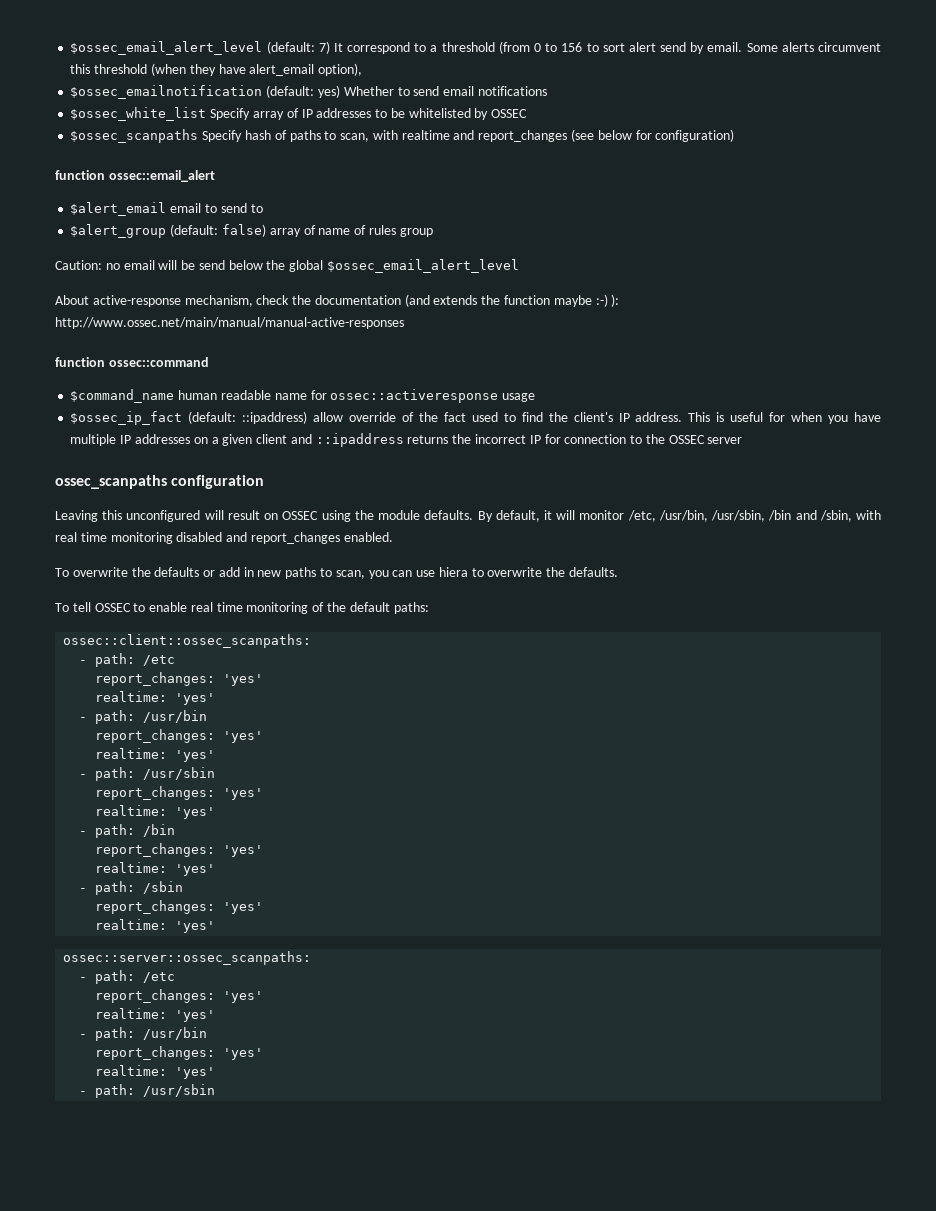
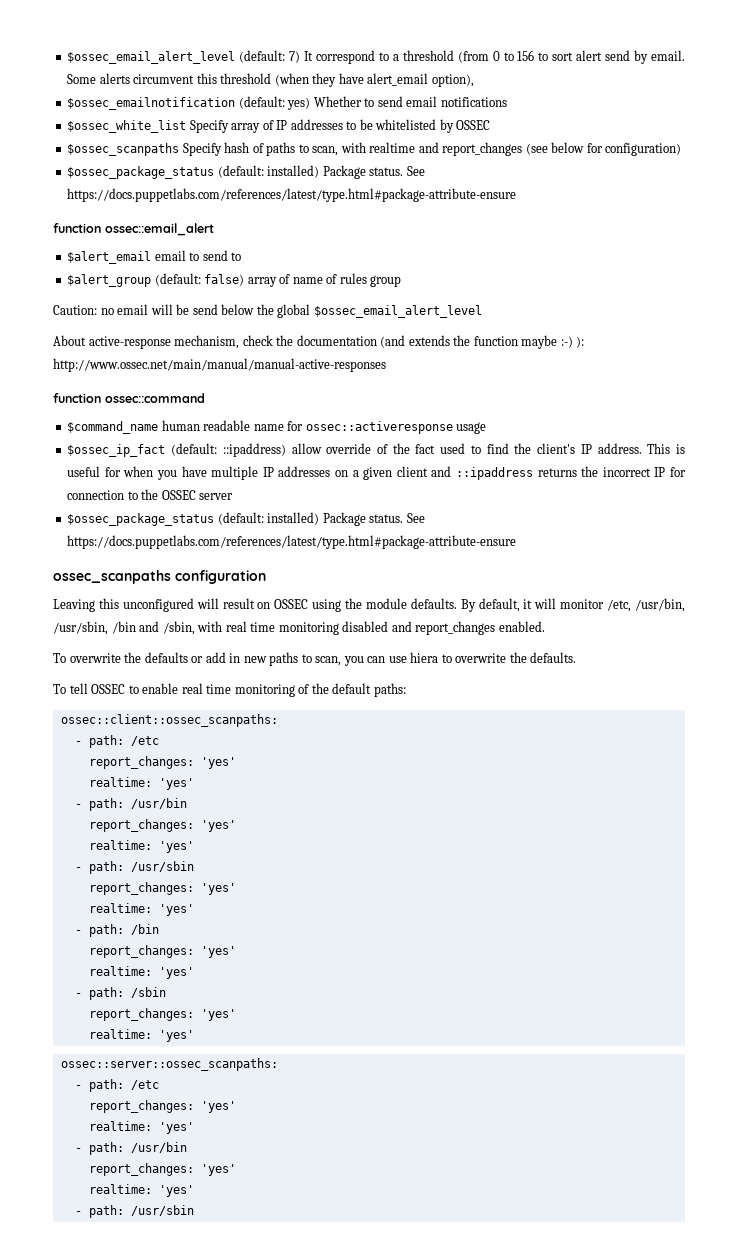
  $ossec_scanpaths Specify hash of paths to scan, with realtime and report_changes (see below for configuration)
+ $ossec_package_status (default: installed) Package status. See https://docs.puppetlabs.com/references/latest/type.html#package-attribute-ensure
  This is useful for when you have multiple IP addresses on a given client and ::ipaddress returns the incorrect IP for connection to the OSSEC server
+ $ossec_package_status (default: installed) Package status. See https://docs.puppetlabs.com/references/latest/type.html#package-attribute-ensure

